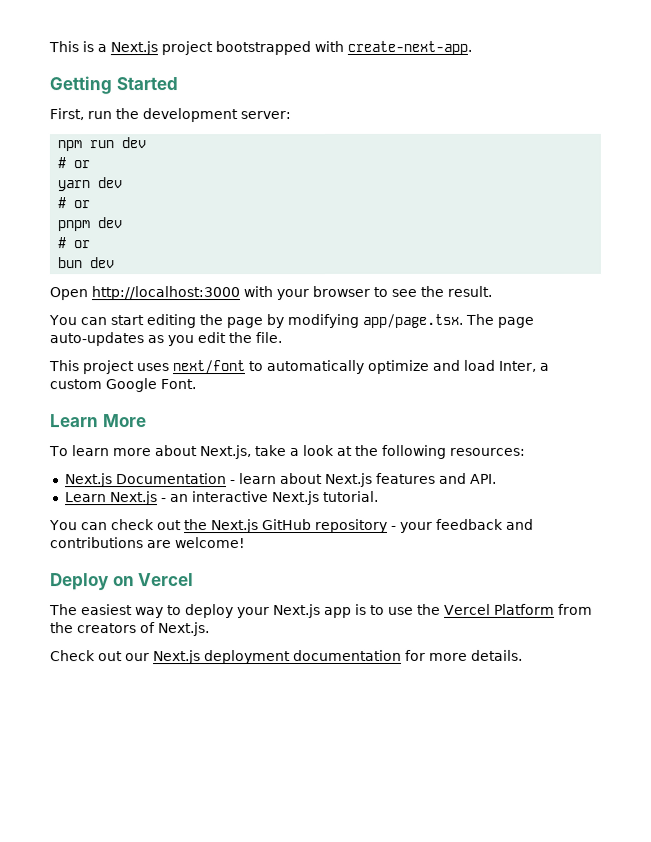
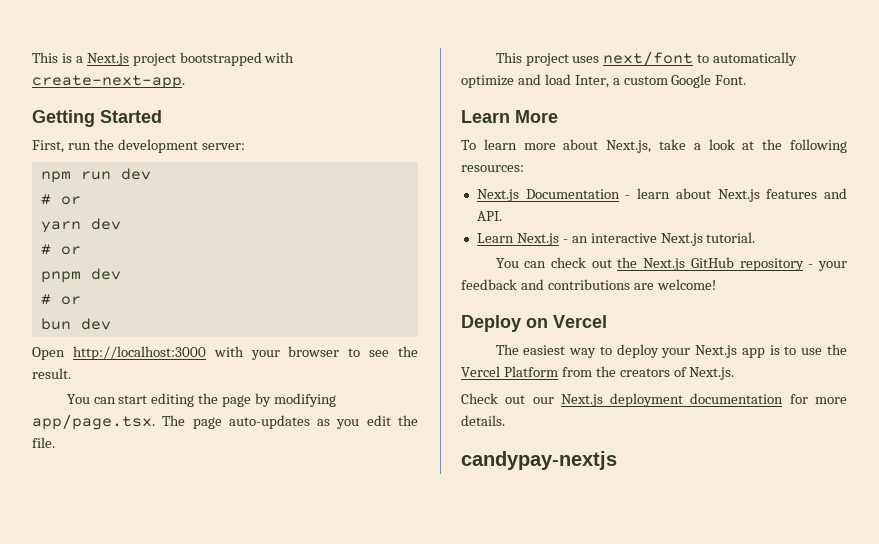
+ candypay-nextjs

